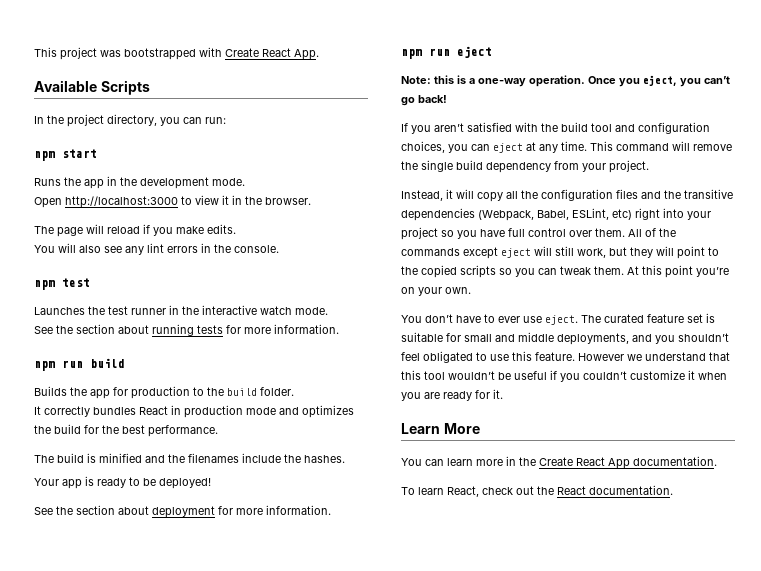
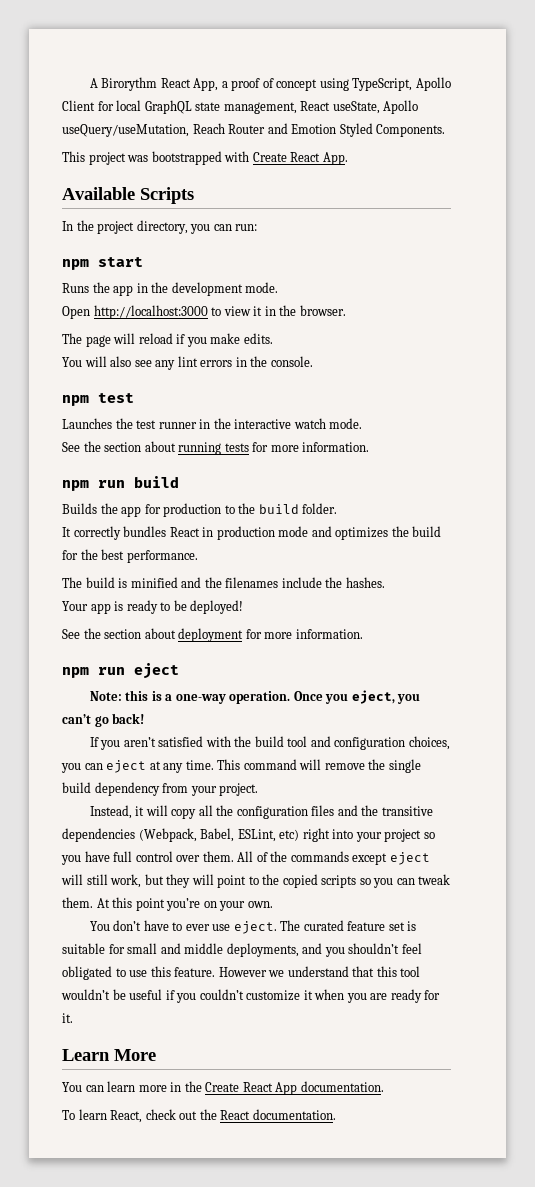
+ A Birorythm React App, a proof of concept using TypeScript, Apollo Client for local GraphQL state management, React useState, Apollo useQuery/useMutation, Reach Router and Emotion Styled Components.

